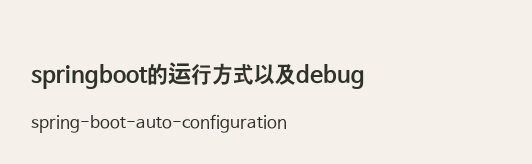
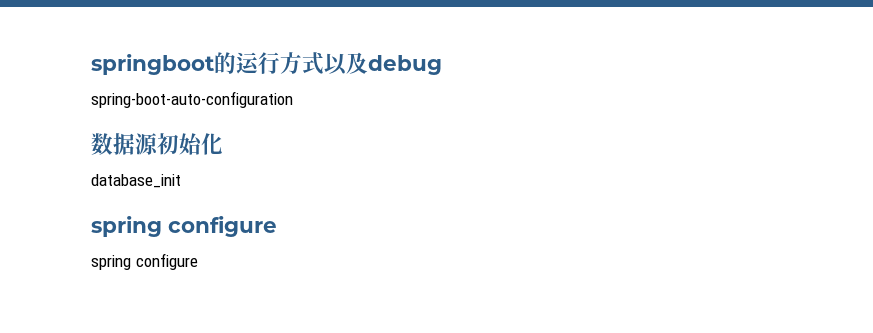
+ 数据源初始化
+ database_init
+ spring configure
+ spring configure

